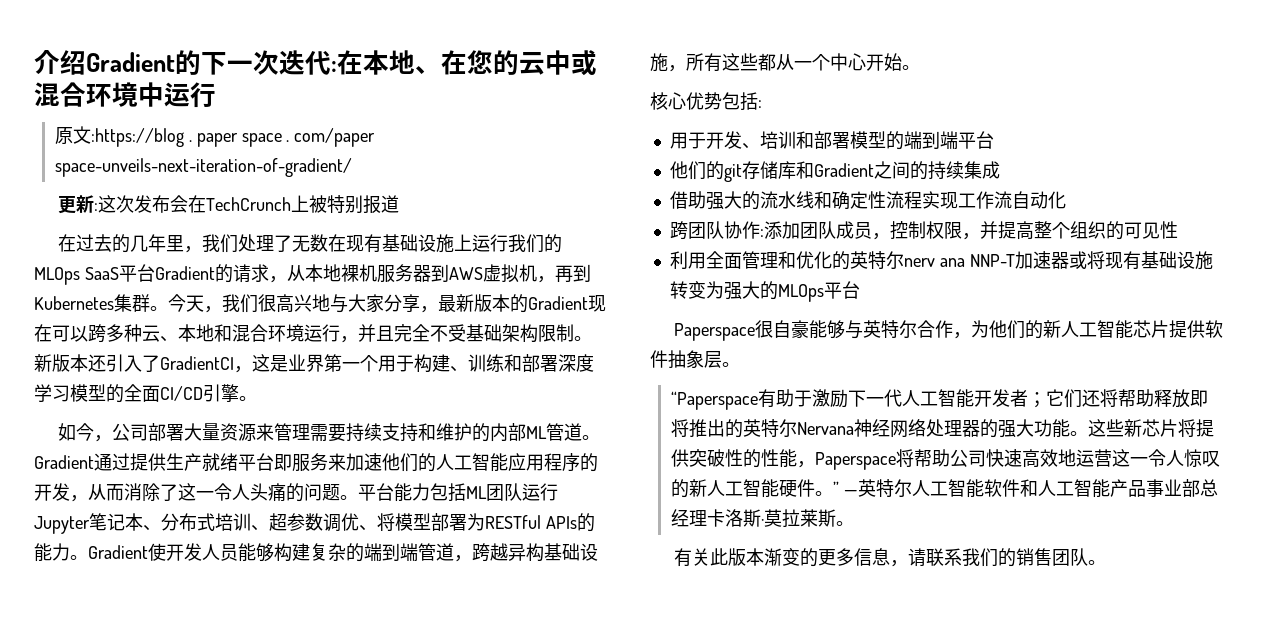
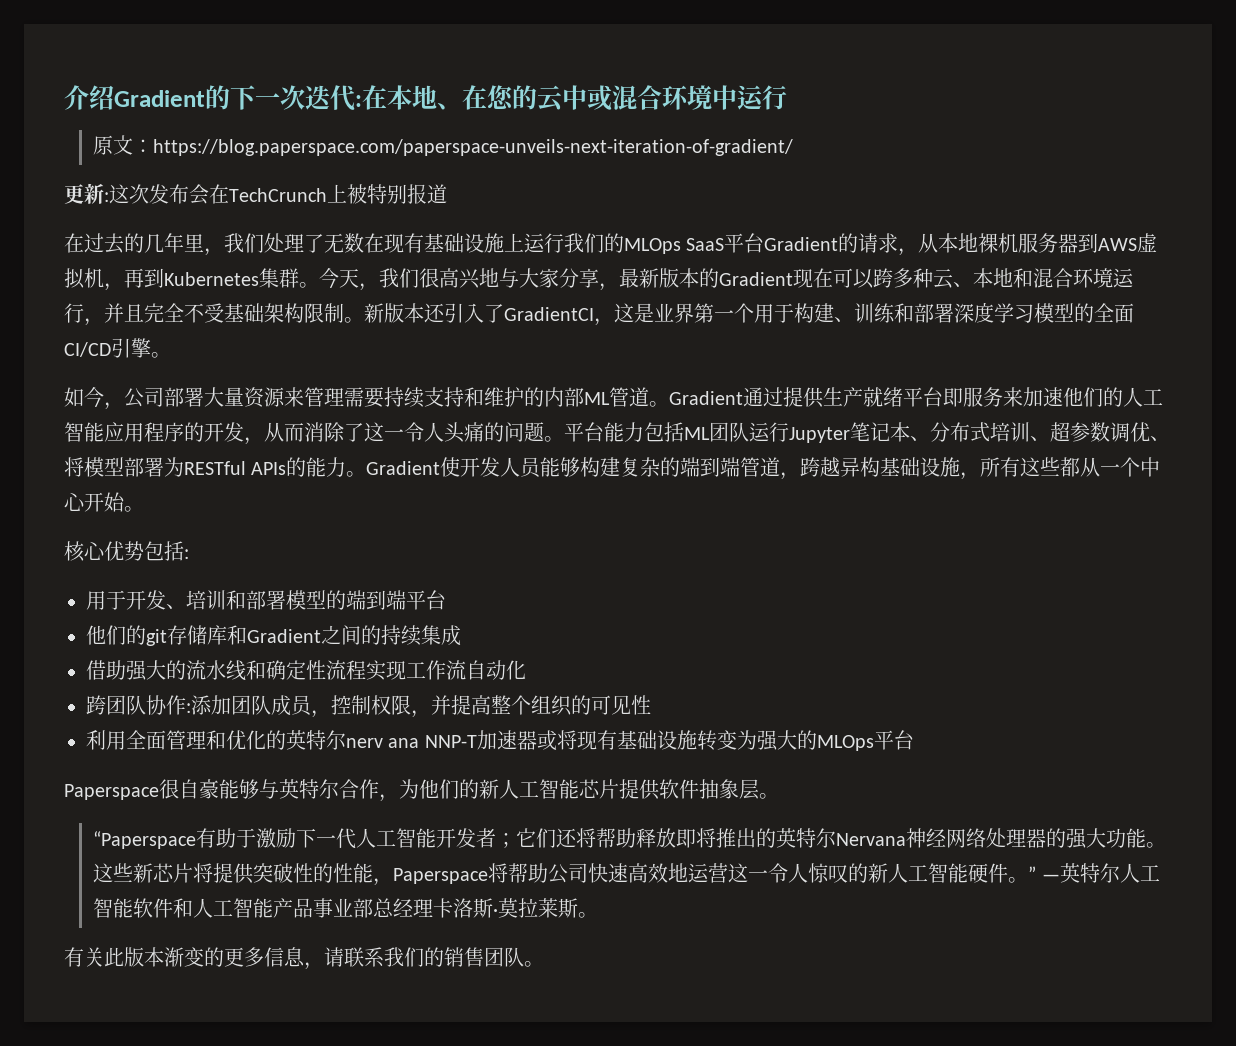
- 原文:https://blog . paper space . com/paper space-unveils-next-iteration-of-gradient/
+ 原文：https://blog.paperspace.com/paperspace-unveils-next-iteration-of-gradient/

